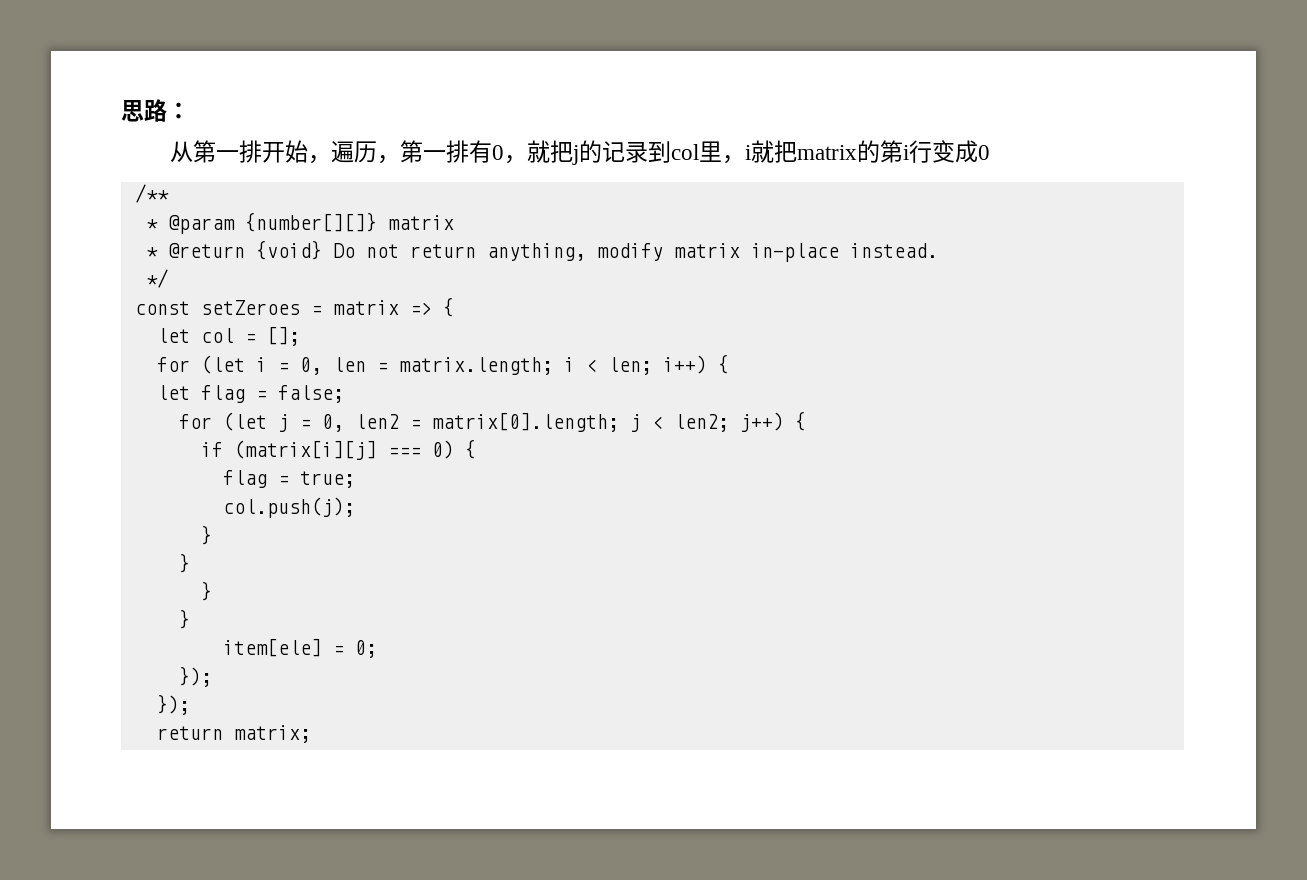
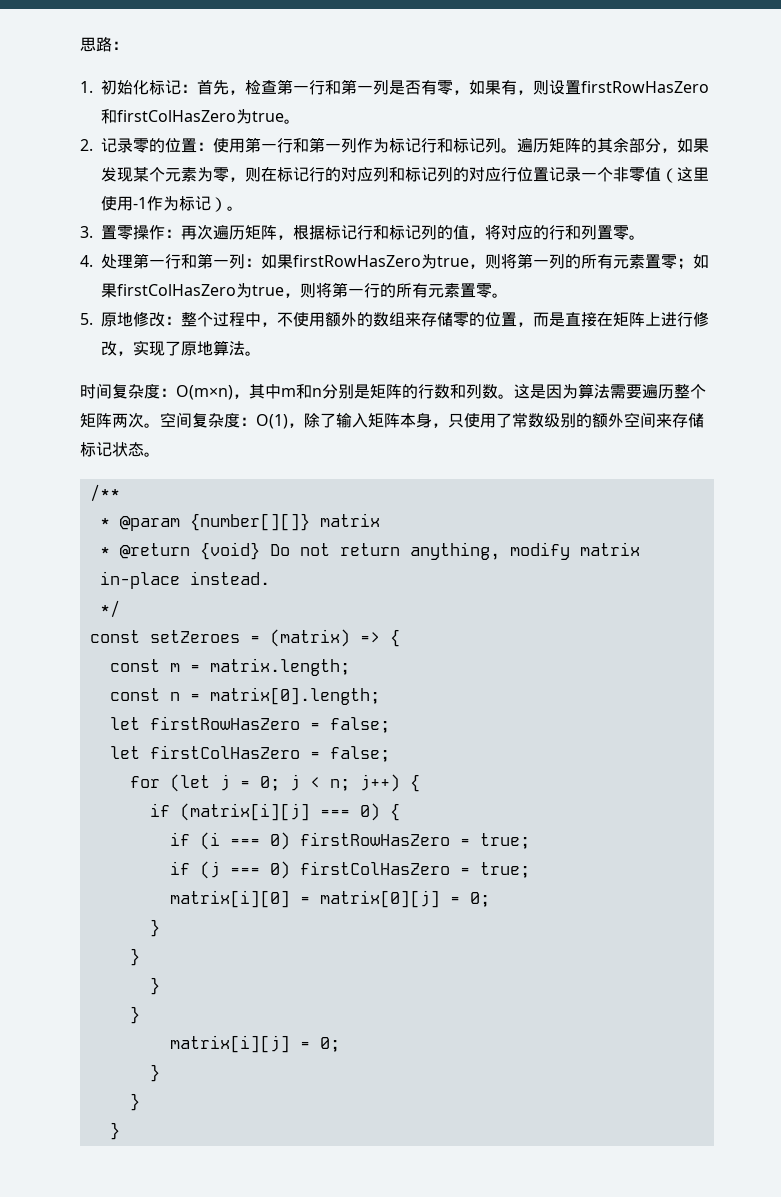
- 从第一排开始，遍历，第一排有0，就把j的记录到col里，i就把matrix的第i行变成0
+ 1.初始化标记：首先，检查第一行和第一列是否有零，如果有，则设置firstRowHasZero和firstColHasZero为true。
+ 2.记录零的位置：使用第一行和第一列作为标记行和标记列。遍历矩阵的其余部分，如果发现某个元素为零，则在标记行的对应列和标记列的对应行位置记录一个非零值（这里使用-1作为标记）。
+ 3.置零操作：再次遍历矩阵，根据标记行和标记列的值，将对应的行和列置零。
+ 4.处理第一行和第一列：如果firstRowHasZero为true，则将第一列的所有元素置零；如果firstColHasZero为true，则将第一行的所有元素置零。
+ 5.原地修改：整个过程中，不使用额外的数组来存储零的位置，而是直接在矩阵上进行修改，实现了原地算法。
+ 时间复杂度：O(m×n)，其中m和n分别是矩阵的行数和列数。这是因为算法需要遍历整个矩阵两次。空间复杂度：O(1)，除了输入矩阵本身，只使用了常数级别的额外空间来存储标记状态。
- const setZeroes = matrix => {
+ const setZeroes = (matrix) => {
- let col = [];
- for (let i = 0, len = matrix.length; i < len; i++) {
- let flag = false;
+ const m = matrix.length;
+ const n = matrix[0].length;
+ let firstRowHasZero = false;
+ let firstColHasZero = false;
- for (let j = 0, len2 = matrix[0].length; j < len2; j++) {
+ for (let j = 0; j < n; j++) {
- flag = true;
- col.push(j);
+ if (i === 0) firstRowHasZero = true;
+ if (j === 0) firstColHasZero = true;
+ matrix[i][0] = matrix[0][j] = 0;
- item[ele] = 0;
- });
- });
- return matrix;
+ matrix[i][j] = 0;
+ }
+ }
+ }

